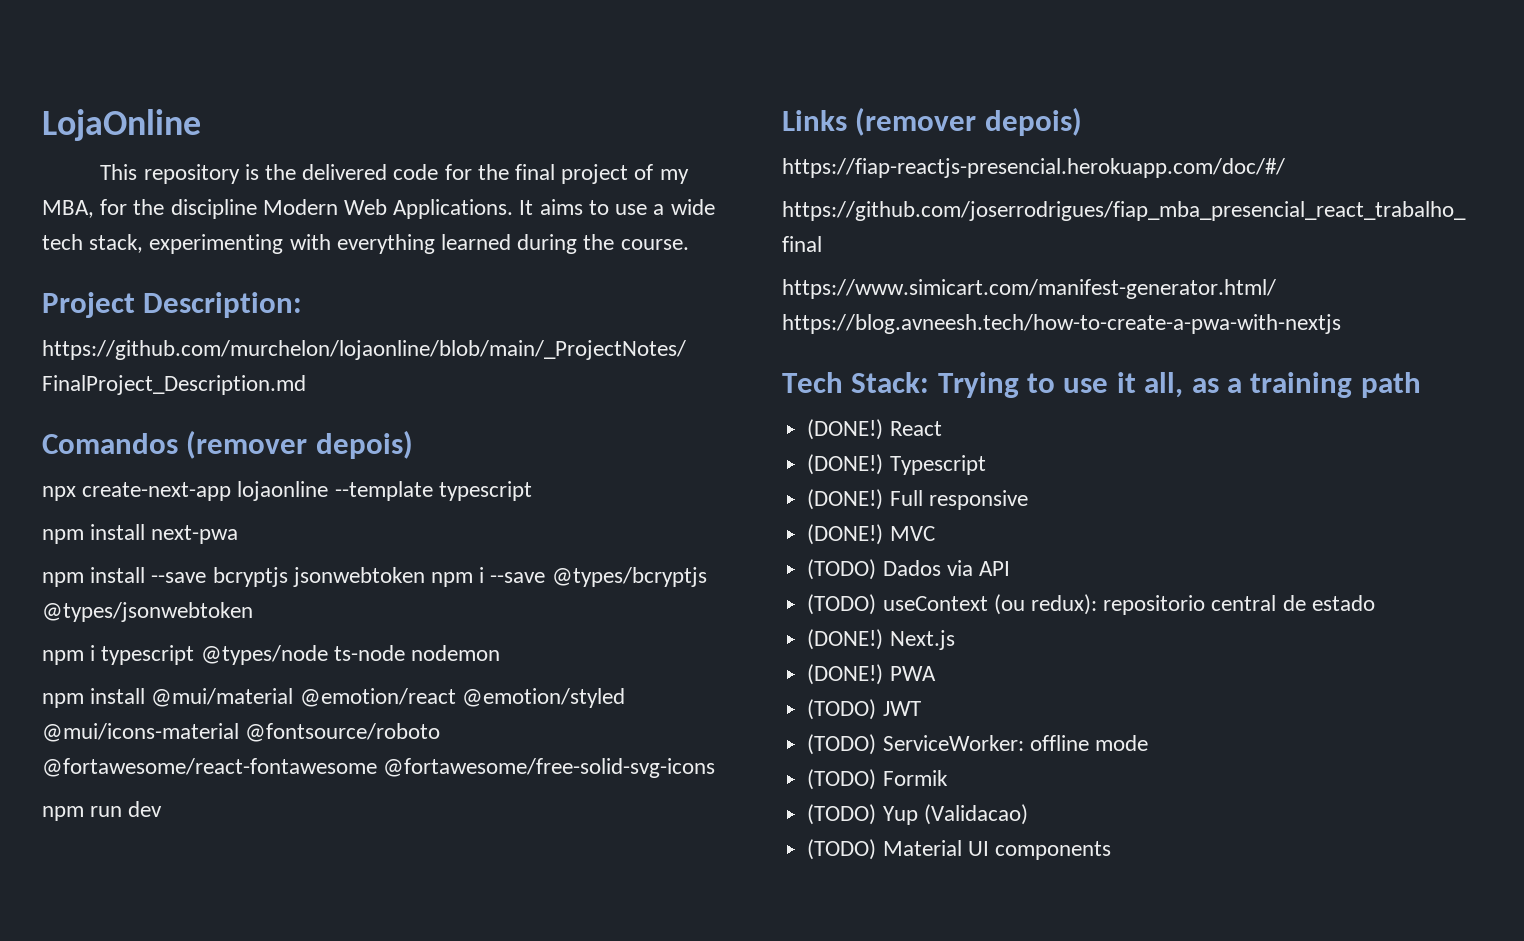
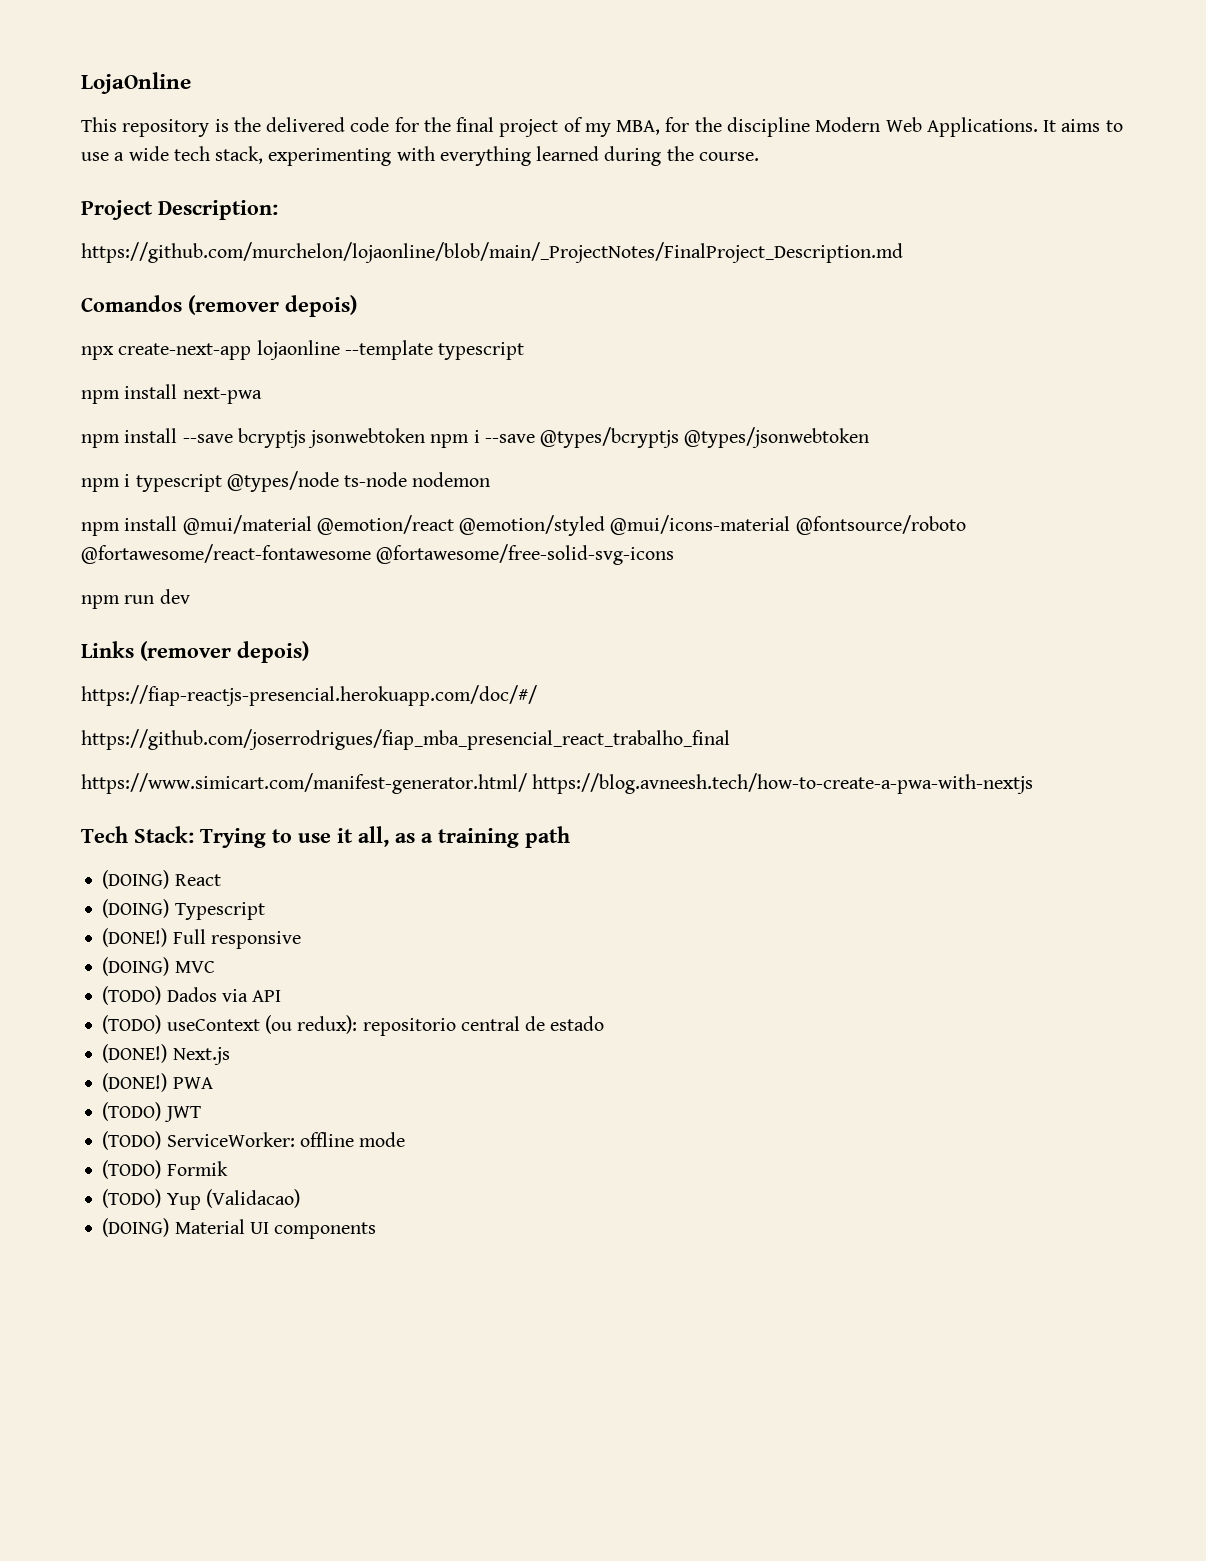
- (DONE!) React
+ (DOING) React
- (DONE!) Typescript
+ (DOING) Typescript
- (DONE!) MVC
+ (DOING) MVC
- (TODO) Material UI components
+ (DOING) Material UI components

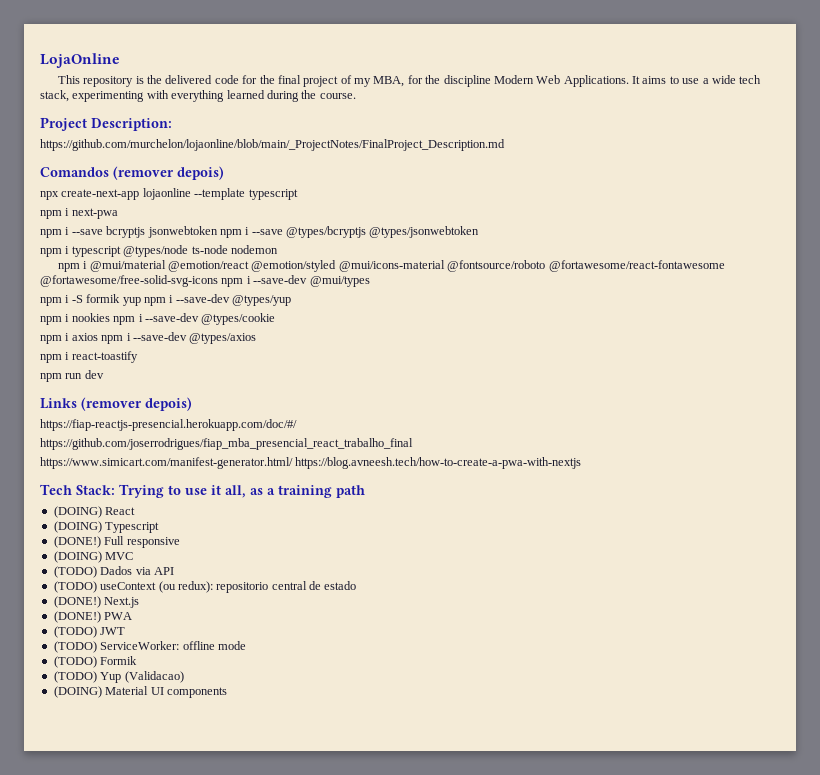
- npm install next-pwa
+ npm i next-pwa
- npm install --save bcryptjs jsonwebtoken npm i --save @types/bcryptjs @types/jsonwebtoken
+ npm i --save bcryptjs jsonwebtoken npm i --save @types/bcryptjs @types/jsonwebtoken
- npm install @mui/material @emotion/react @emotion/styled @mui/icons-material @fontsource/roboto @fortawesome/react-fontawesome @fortawesome/free-solid-svg-icons
+ npm i @mui/material @emotion/react @emotion/styled @mui/icons-material @fontsource/roboto @fortawesome/react-fontawesome @fortawesome/free-solid-svg-icons npm i --save-dev @mui/types
+ npm i -S formik yup npm i --save-dev @types/yup
+ npm i nookies npm i --save-dev @types/cookie
+ npm i axios npm i --save-dev @types/axios
+ npm i react-toastify

